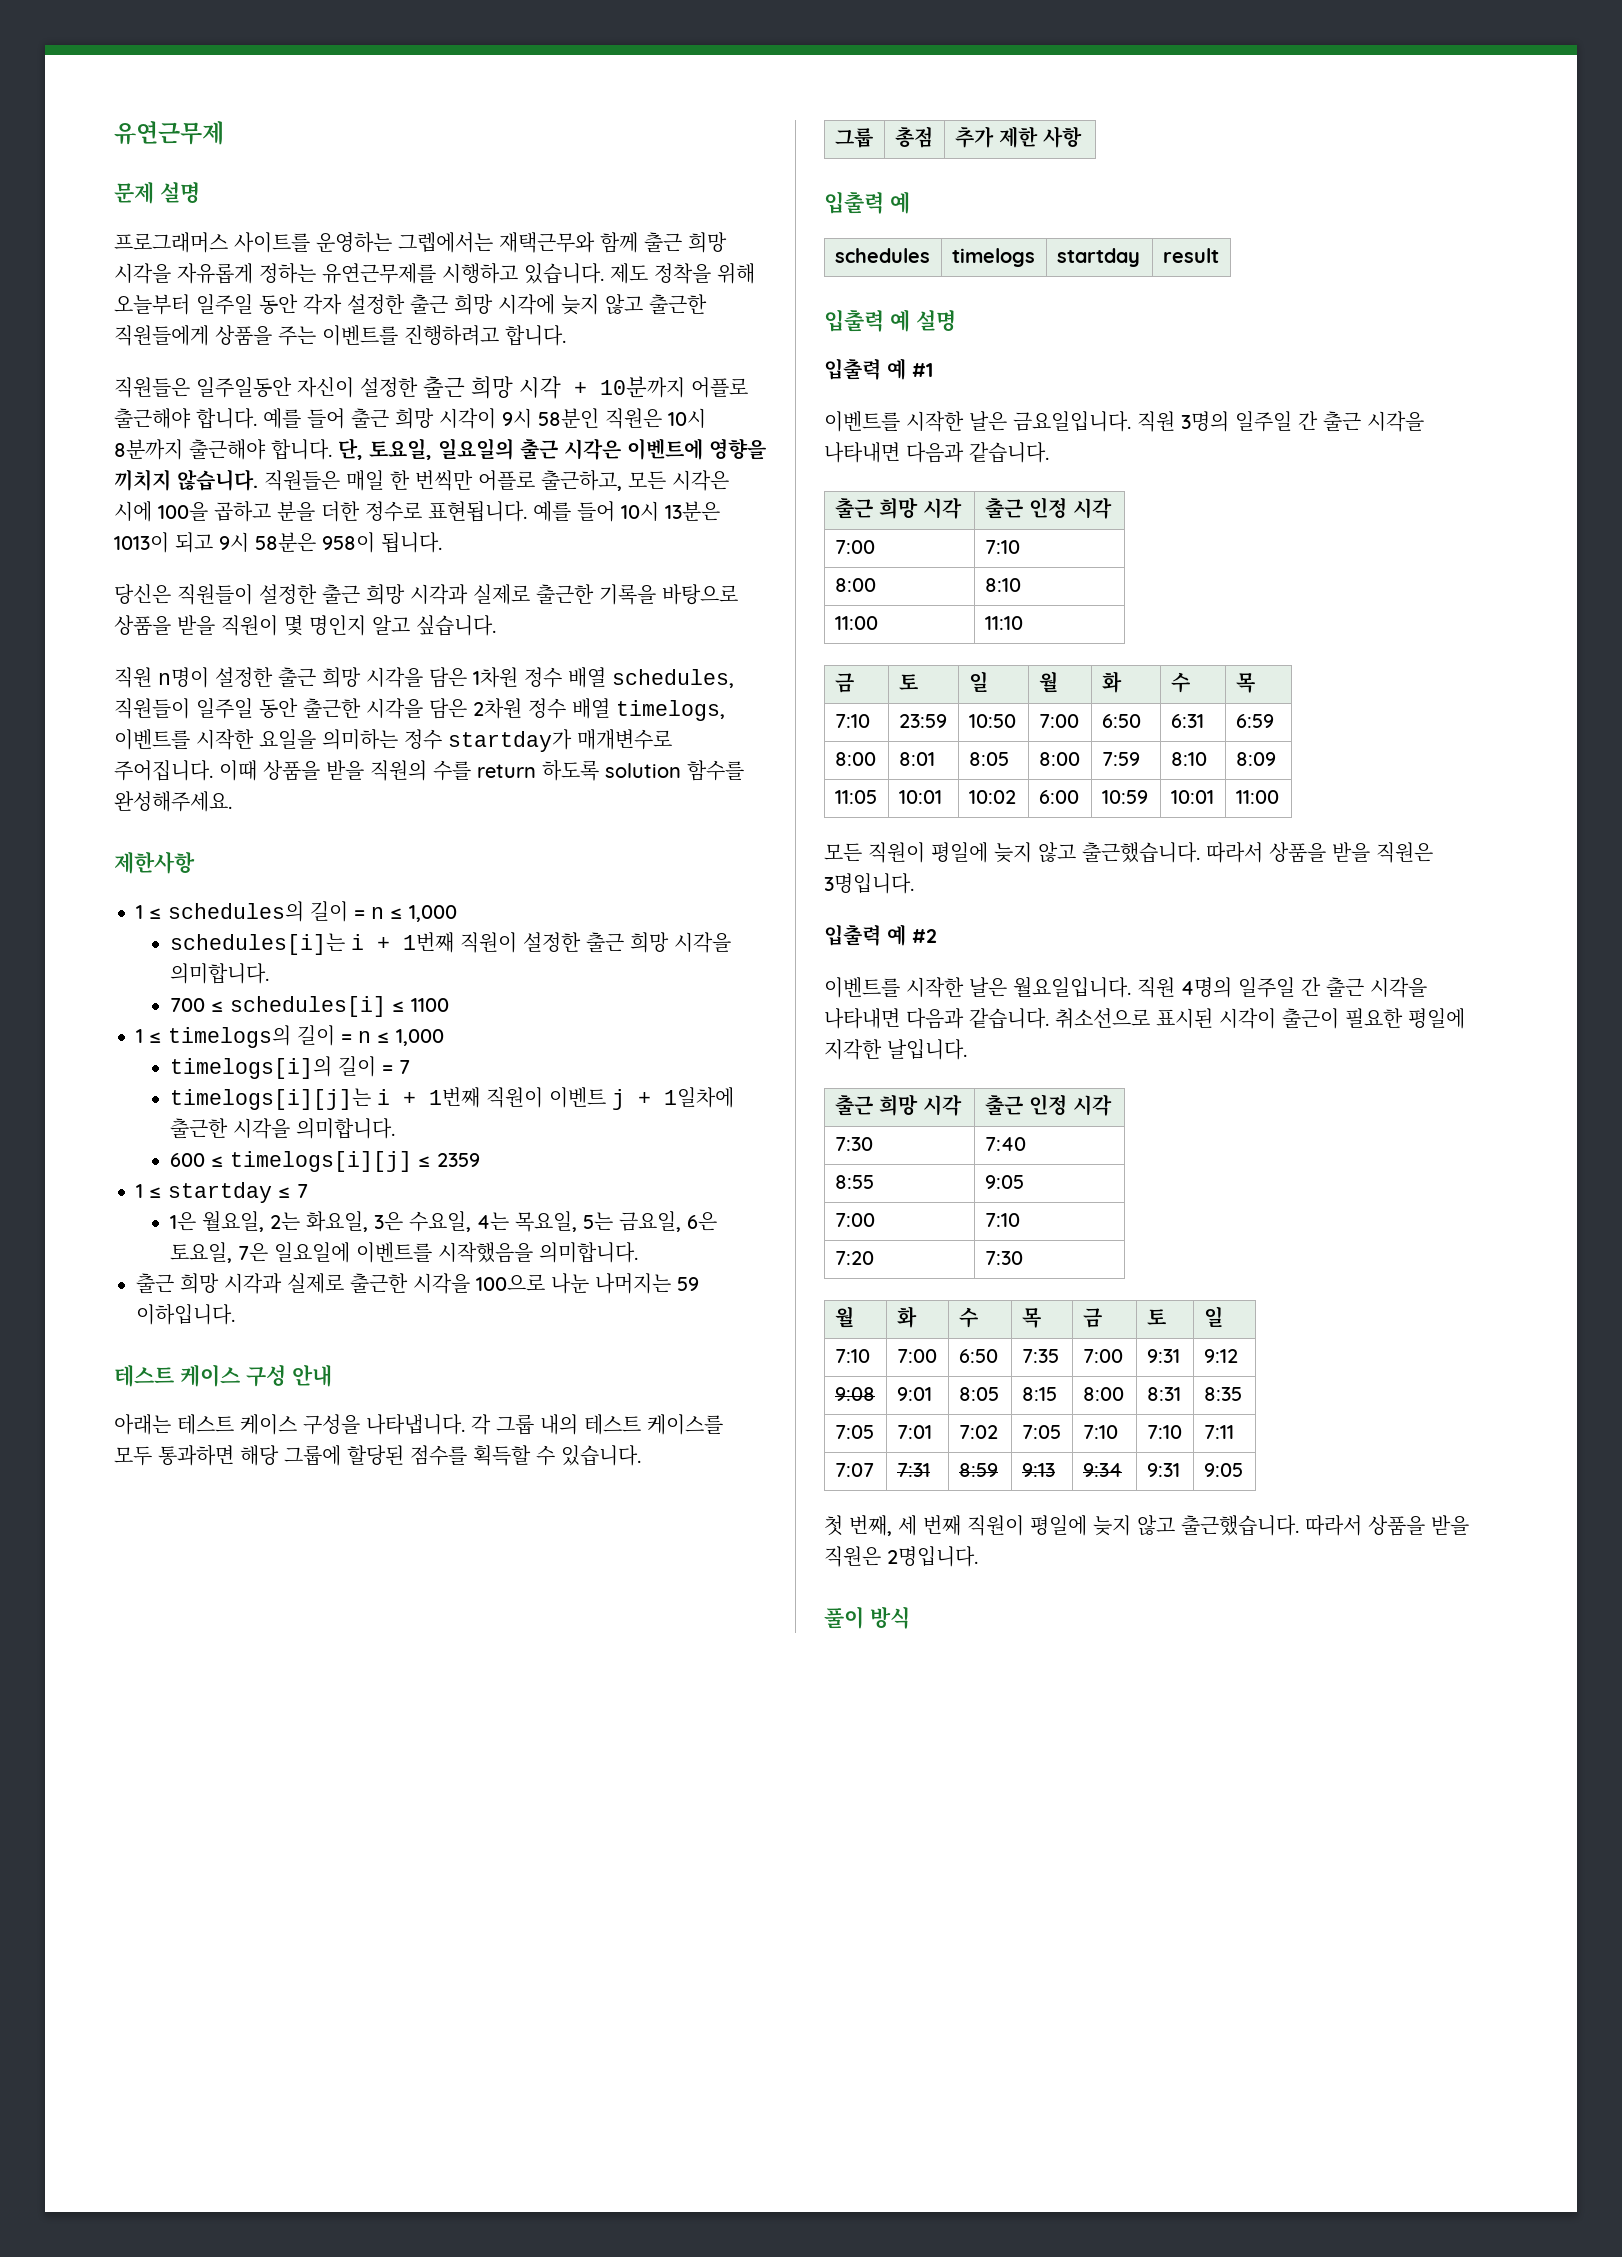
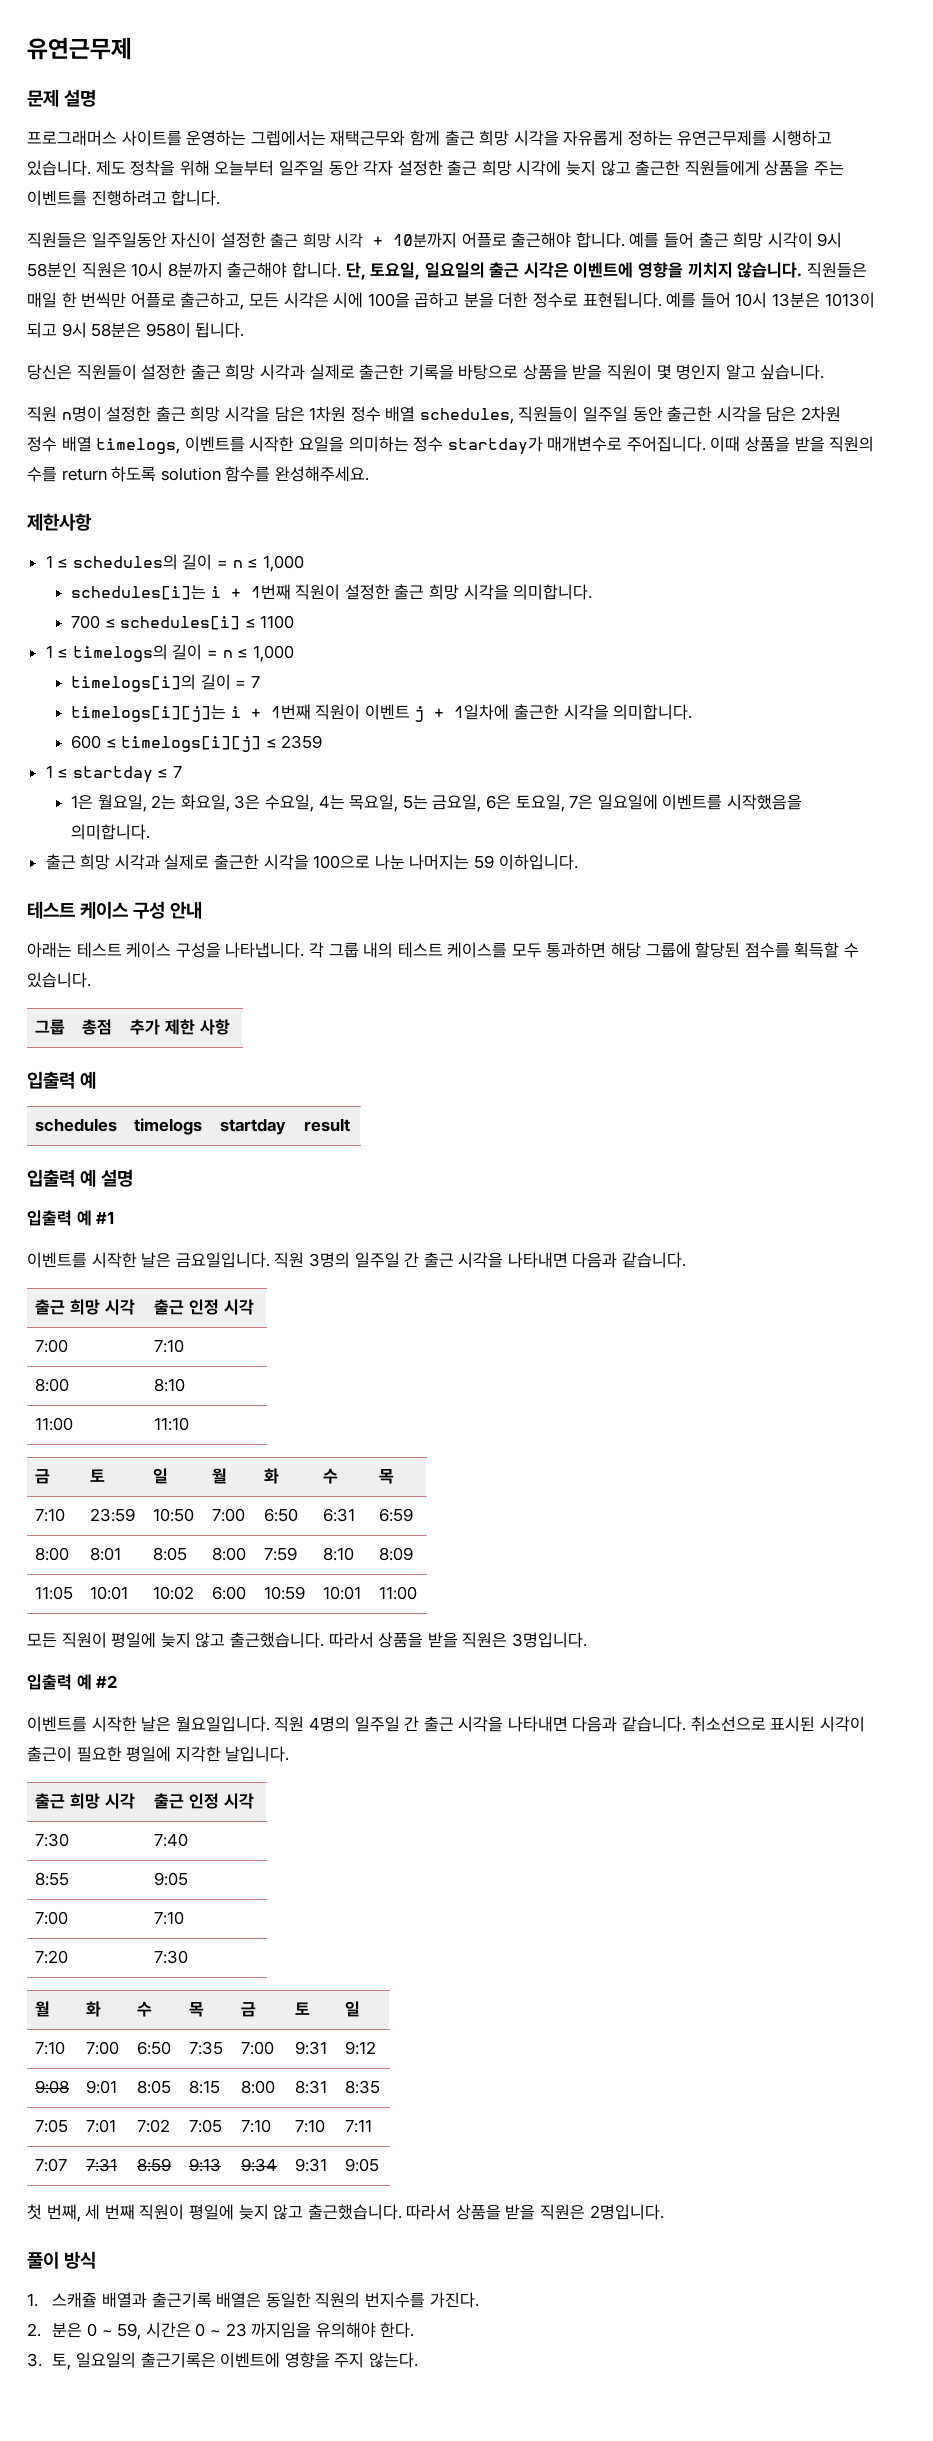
+ 1. 스캐쥴 배열과 출근기록 배열은 동일한 직원의 번지수를 가진다.
+ 2. 분은 0 ~ 59, 시간은 0 ~ 23 까지임을 유의해야 한다.
+ 3. 토, 일요일의 출근기록은 이벤트에 영향을 주지 않는다.

